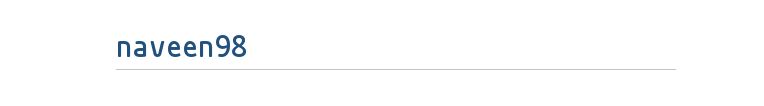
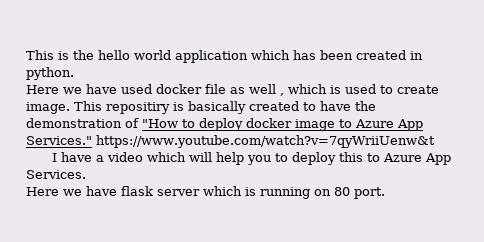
- naveen98
+ This is the hello world application which has been created in python.
+ Here we have used docker file as well , which is used to create image. This repositiry is basically created to have the demonstration of "How to deploy docker image to Azure App Services." https://www.youtube.com/watch?v=7qyWriiUenw&t
+ I have a video which will help you to deploy this to Azure App Services.
+ Here we have flask server which is running on 80 port.

